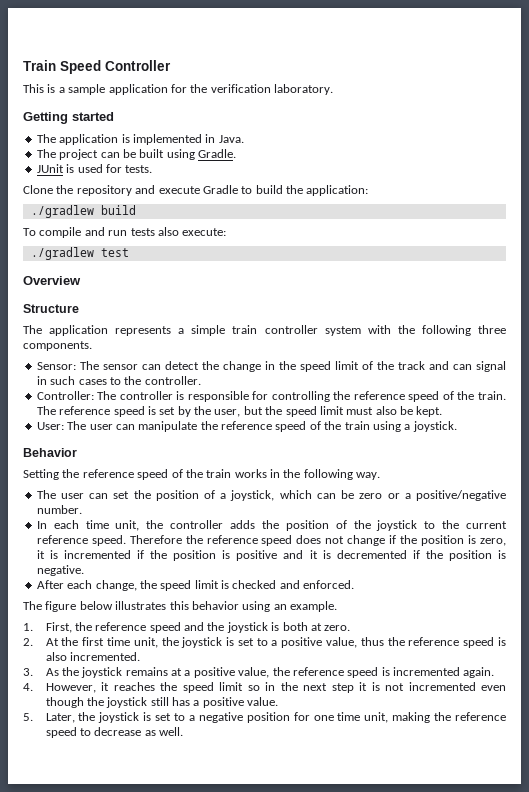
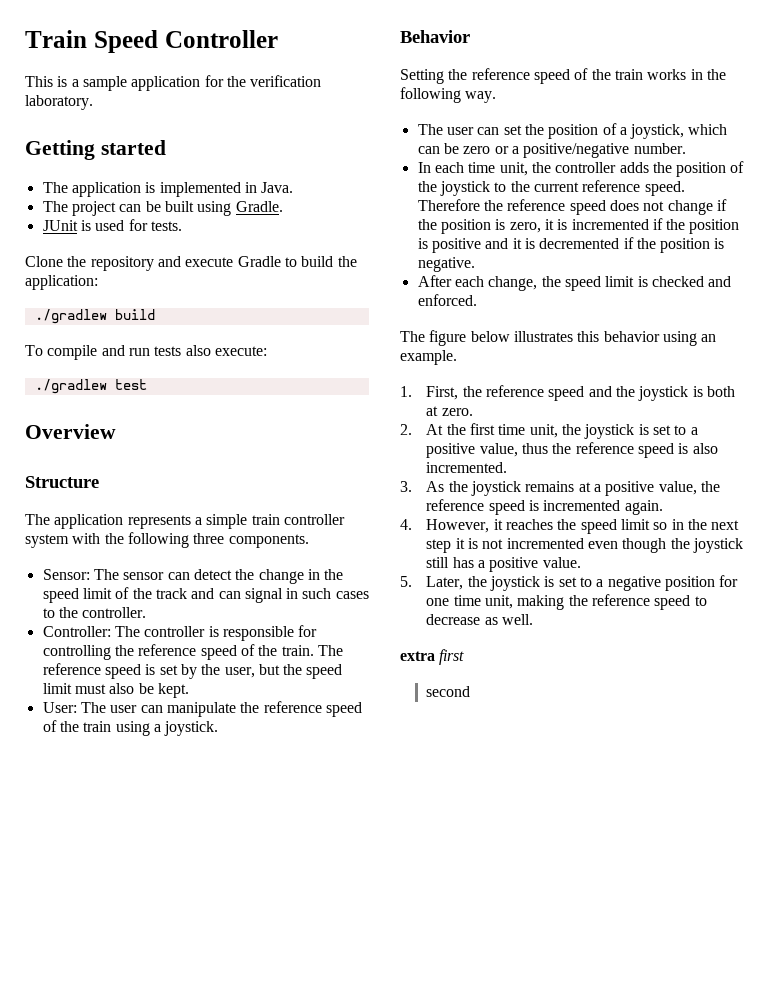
+ extra first
+ second

